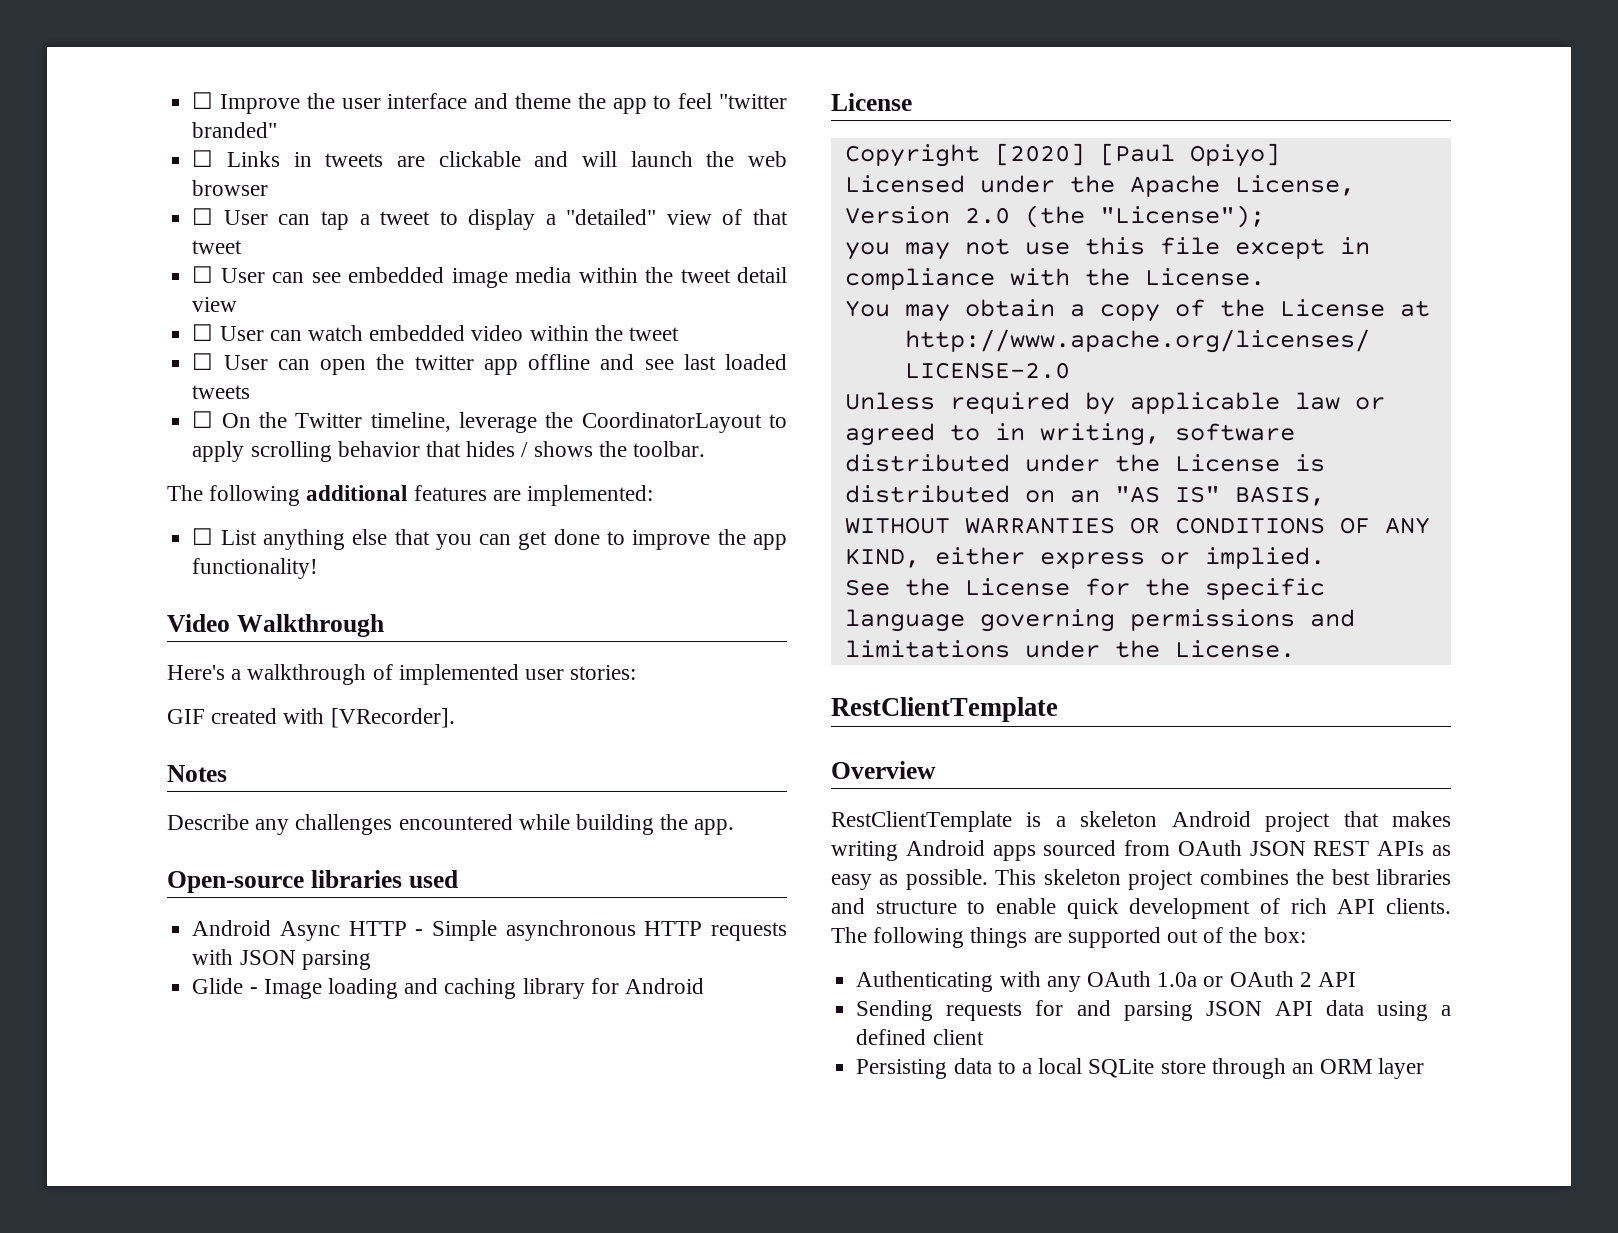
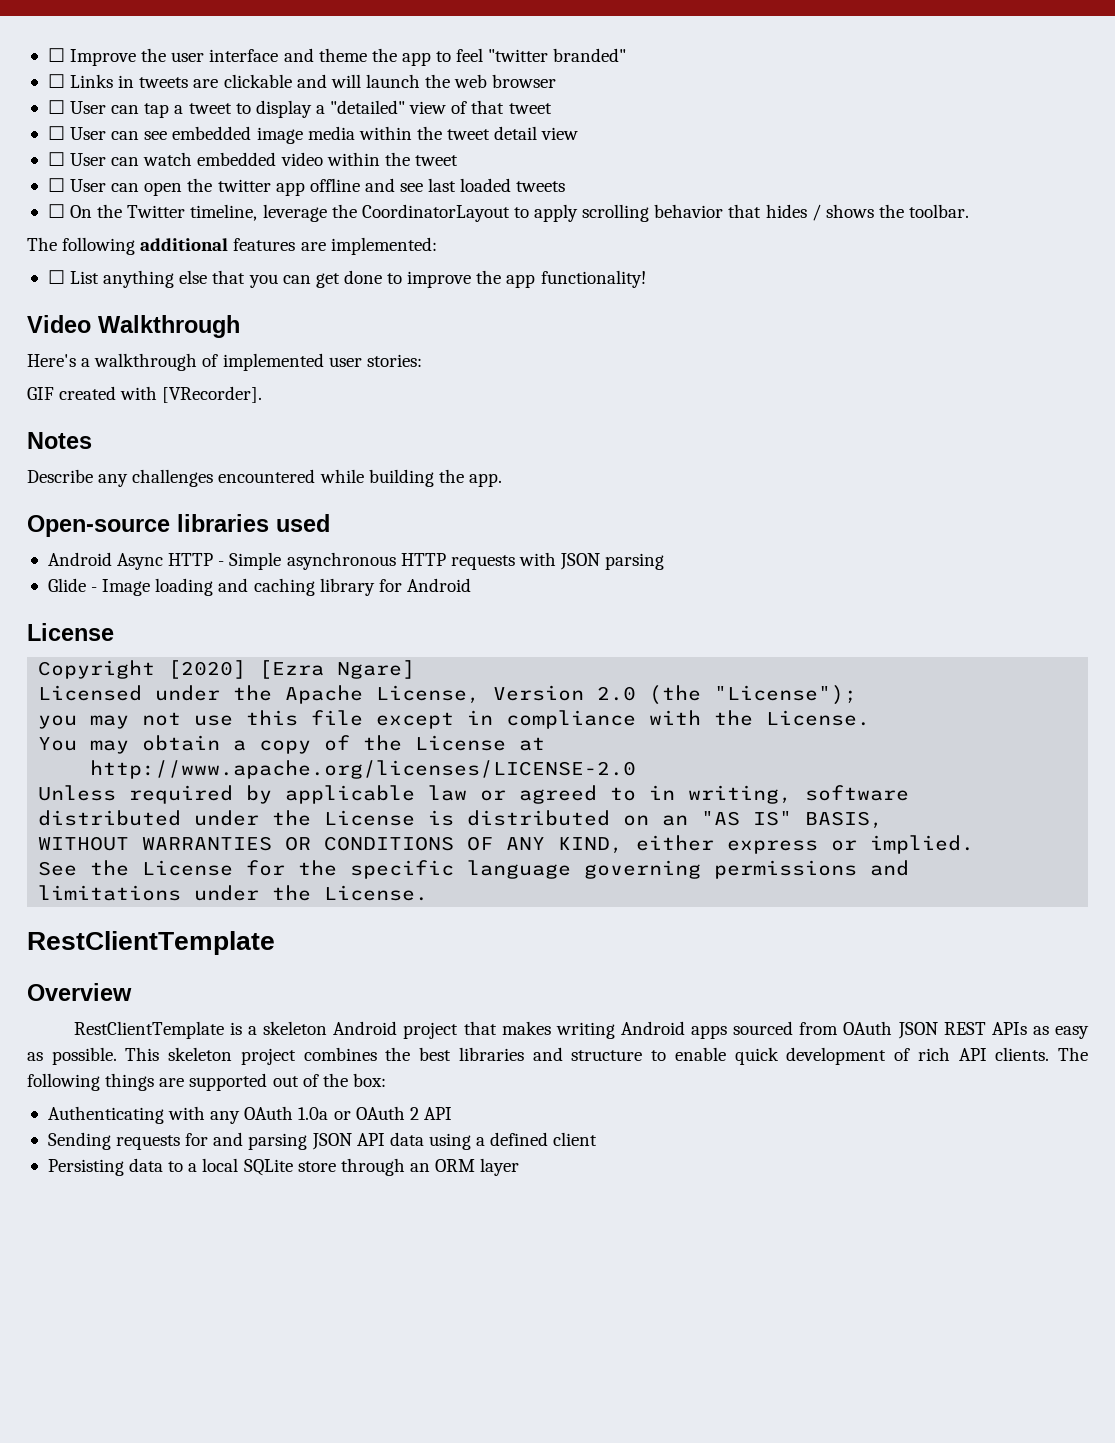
- Copyright [2020] [Paul Opiyo]
+ Copyright [2020] [Ezra Ngare]

